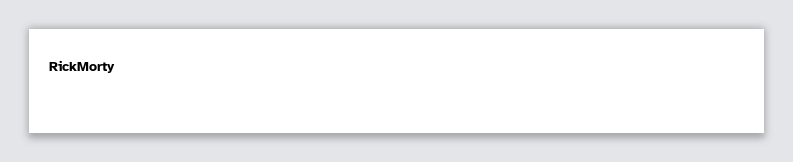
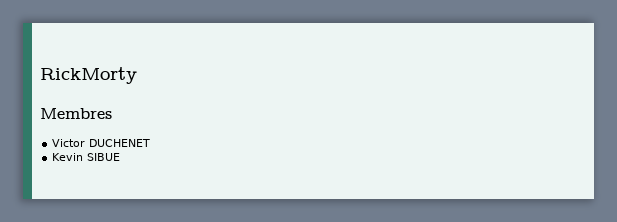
+ Membres
+ Victor DUCHENET
+ Kevin SIBUE

